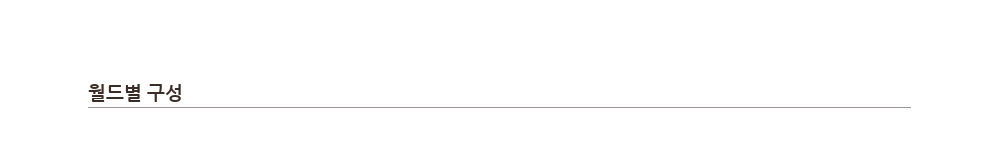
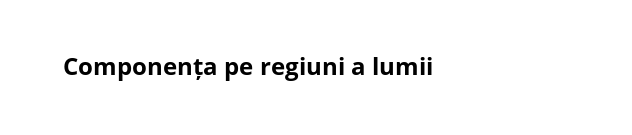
- 월드별 구성
+ Componența pe regiuni a lumii

